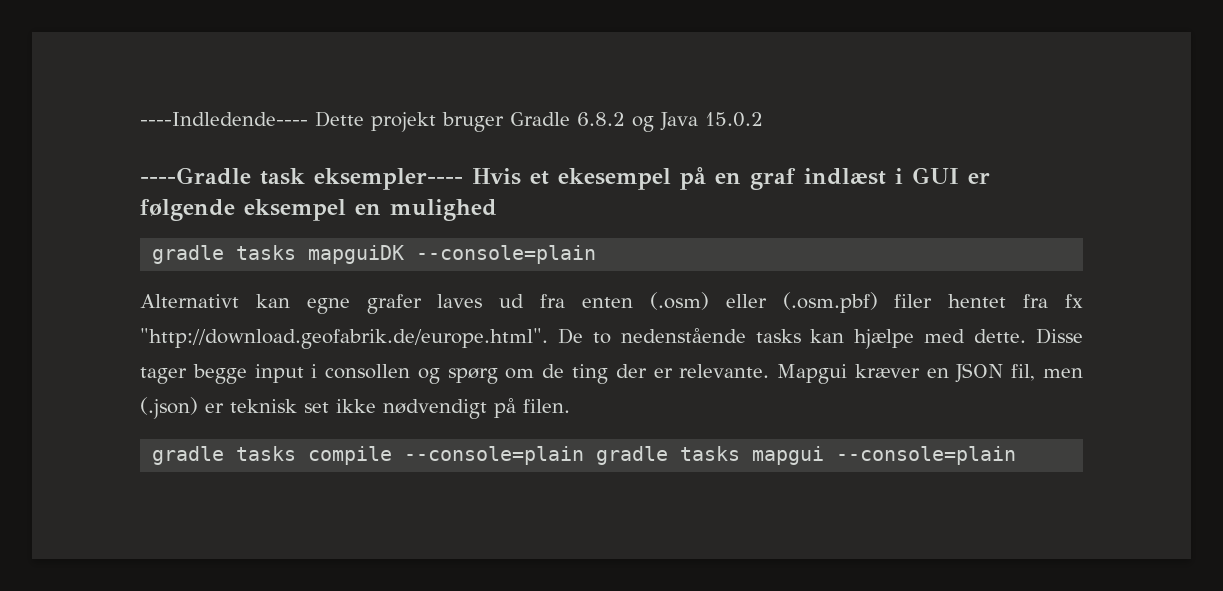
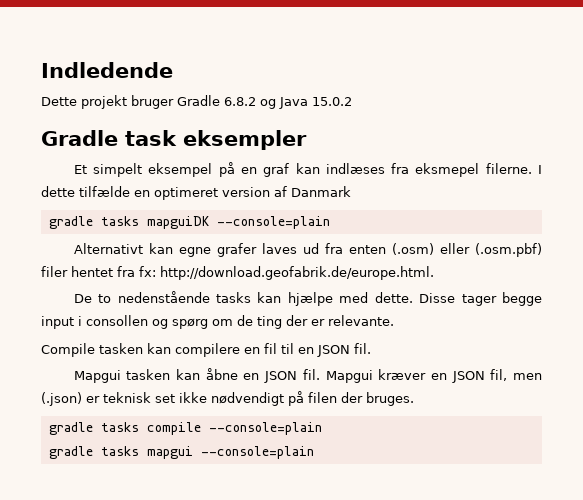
- ----Indledende---- Dette projekt bruger Gradle 6.8.2 og Java 15.0.2
+ Indledende
+ Dette projekt bruger Gradle 6.8.2 og Java 15.0.2
- ----Gradle task eksempler---- Hvis et ekesempel på en graf indlæst i GUI er følgende eksempel en mulighed
+ Gradle task eksempler
+ Et simpelt eksempel på en graf kan indlæses fra eksmepel filerne. I dette tilfælde en optimeret version af Danmark
- Alternativt kan egne grafer laves ud fra enten (.osm) eller (.osm.pbf) filer hentet fra fx "http://download.geofabrik.de/europe.html". De to nedenstående tasks kan hjælpe med dette.
+ Alternativt kan egne grafer laves ud fra enten (.osm) eller (.osm.pbf) filer hentet fra fx: http://download.geofabrik.de/europe.html.
+ De to nedenstående tasks kan hjælpe med dette.
- Disse tager begge input i consollen og spørg om de ting der er relevante. Mapgui kræver en JSON fil, men (.json) er teknisk set ikke nødvendigt på filen.
+ Disse tager begge input i consollen og spørg om de ting der er relevante.
+ Compile tasken kan compilere en fil til en JSON fil.
+ Mapgui tasken kan åbne en JSON fil. Mapgui kræver en JSON fil, men (.json) er teknisk set ikke nødvendigt på filen der bruges.
- gradle tasks compile --console=plain gradle tasks mapgui --console=plain
+ gradle tasks compile --console=plain
+ gradle tasks mapgui --console=plain

